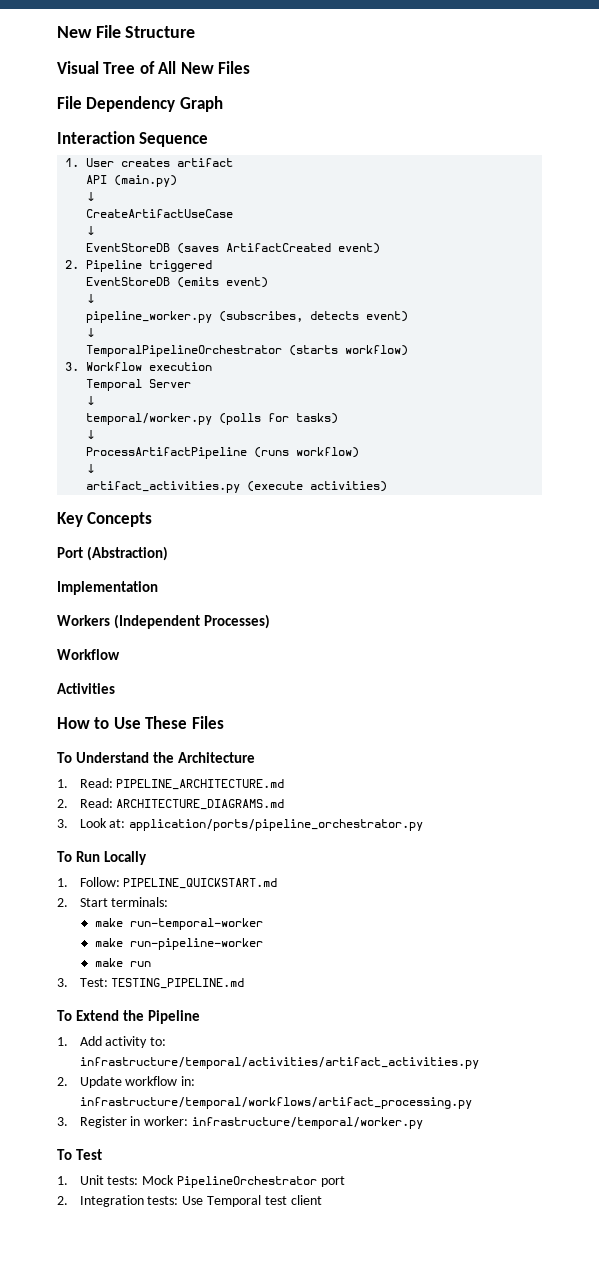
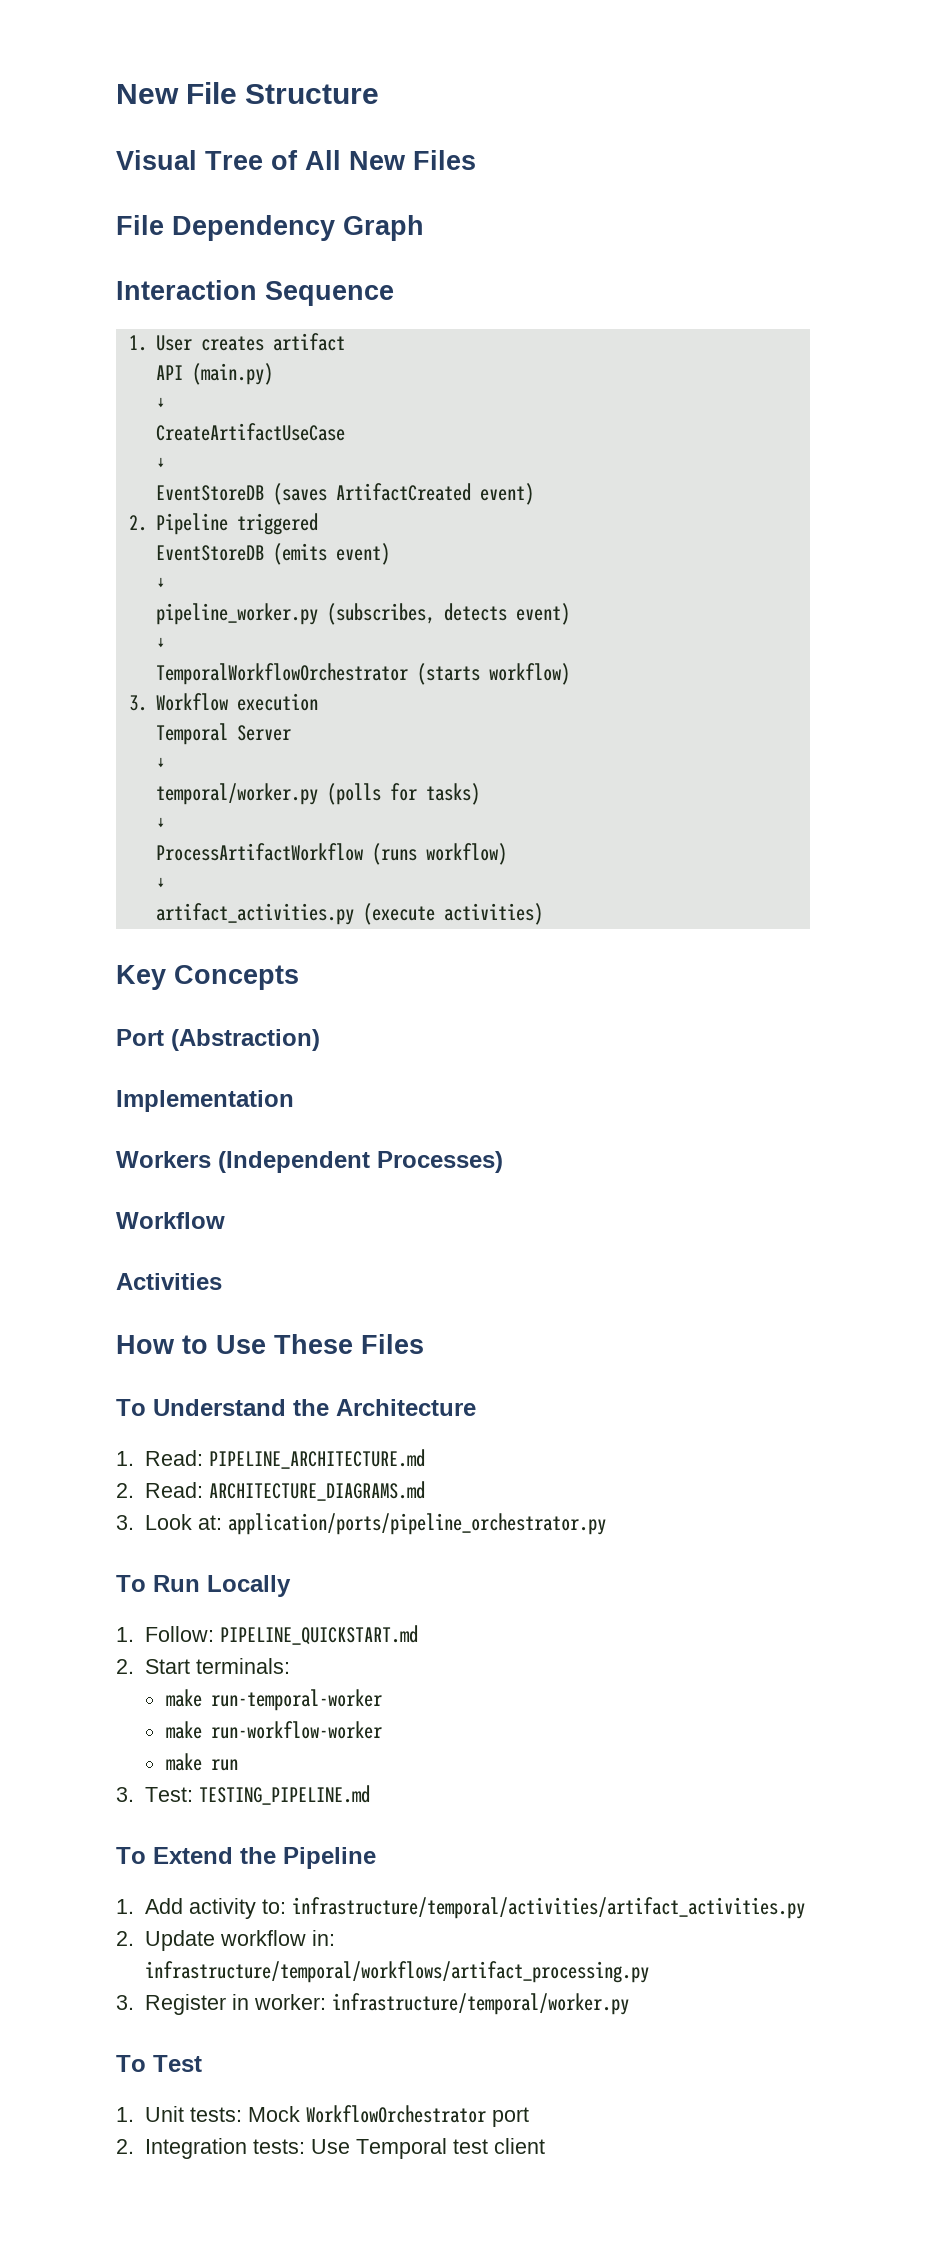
- TemporalPipelineOrchestrator (starts workflow)
+ TemporalWorkflowOrchestrator (starts workflow)
- ProcessArtifactPipeline (runs workflow)
+ ProcessArtifactWorkflow (runs workflow)
- make run-pipeline-worker
+ make run-workflow-worker
- 1. Unit tests: Mock PipelineOrchestrator port
+ 1. Unit tests: Mock WorkflowOrchestrator port

